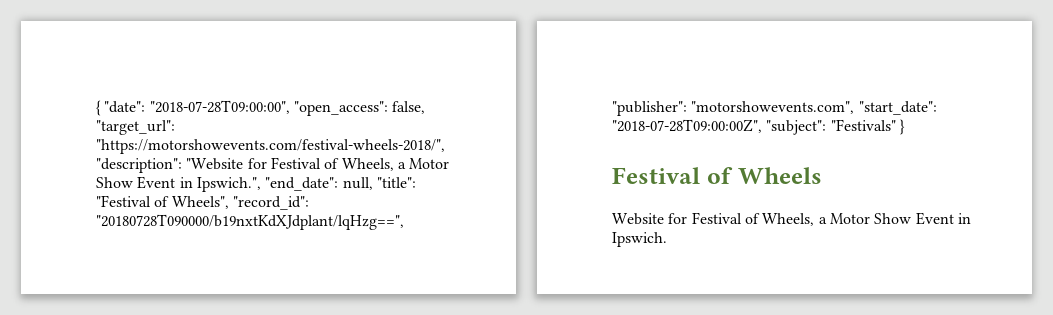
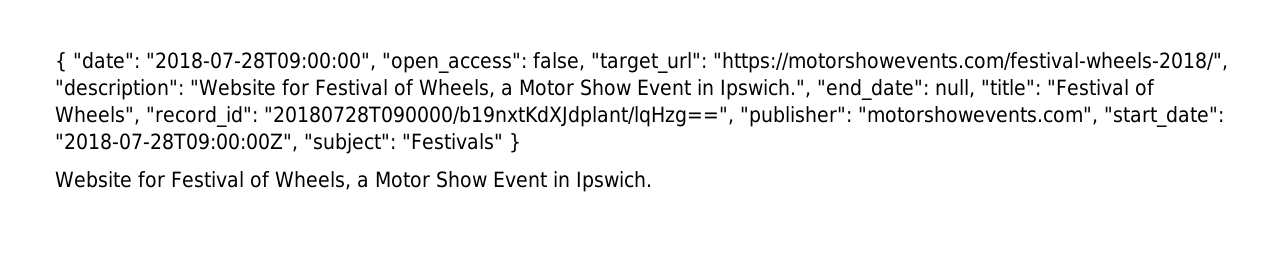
- Festival of Wheels

